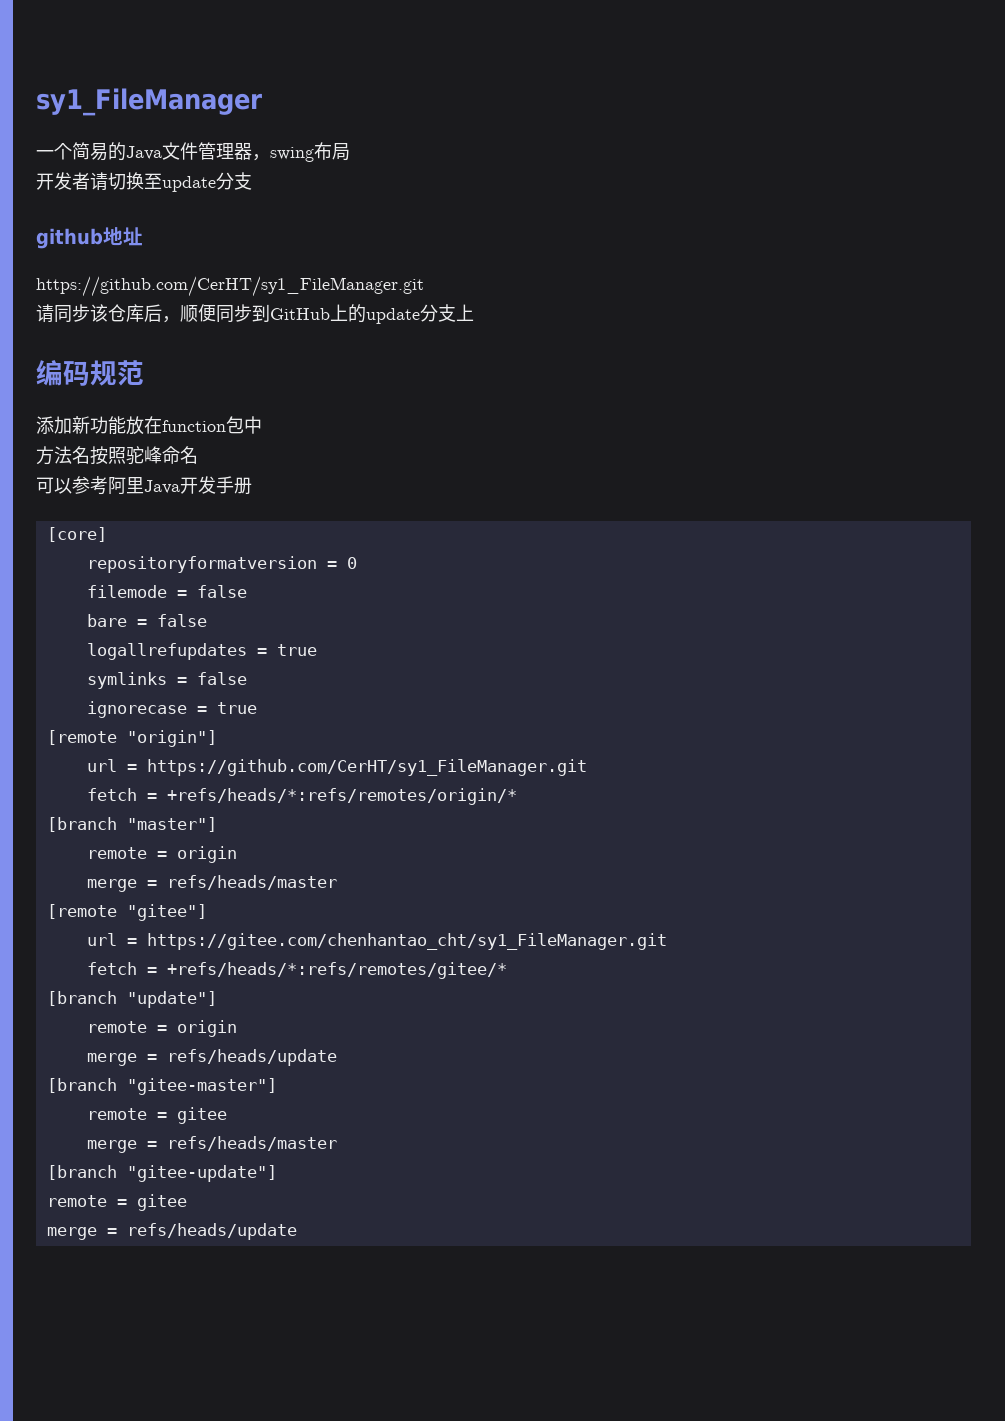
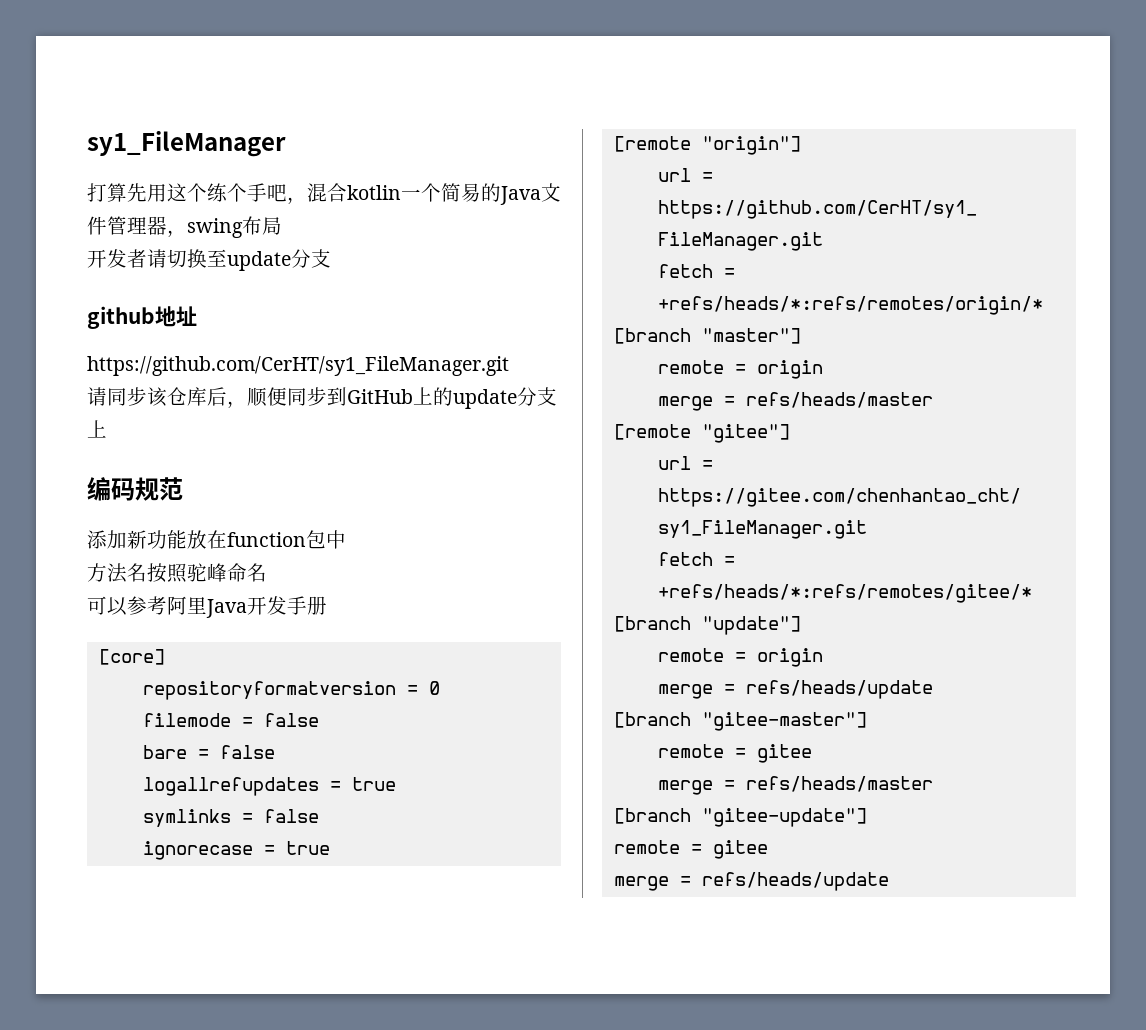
- 一个简易的Java文件管理器，swing布局
+ 打算先用这个练个手吧，混合kotlin一个简易的Java文件管理器，swing布局

